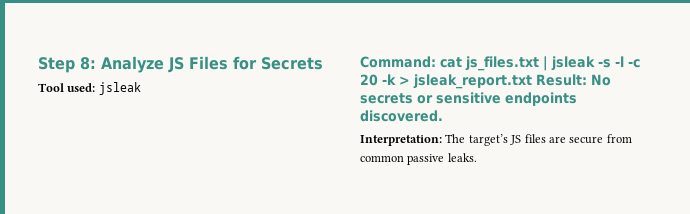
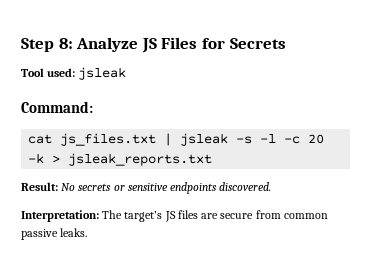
- Command: cat js_files.txt | jsleak -s -l -c 20 -k > jsleak_report.txt Result: No secrets or sensitive endpoints discovered.
+ Command:
+ cat js_files.txt | jsleak -s -l -c 20 -k > jsleak_reports.txt
+ Result: No secrets or sensitive endpoints discovered.

